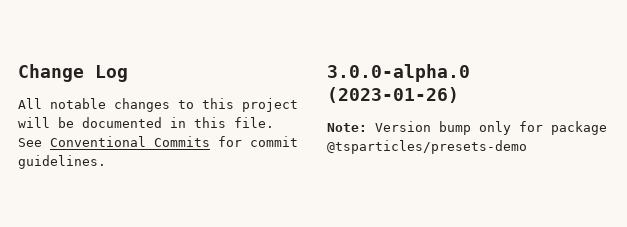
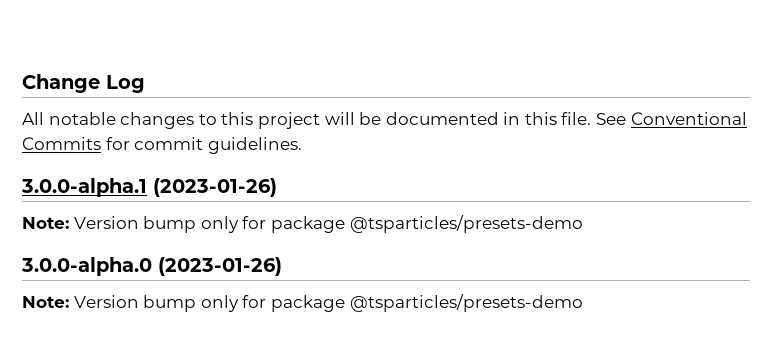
+ 3.0.0-alpha.1 (2023-01-26)
+ Note: Version bump only for package @tsparticles/presets-demo

